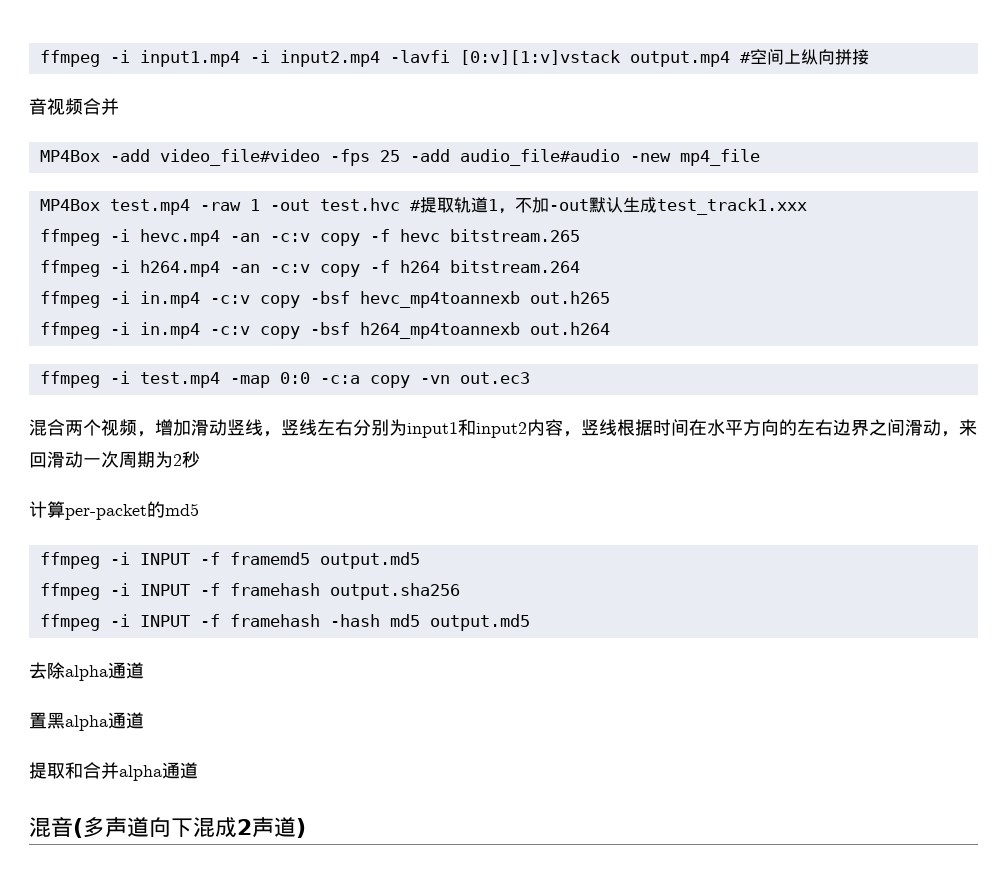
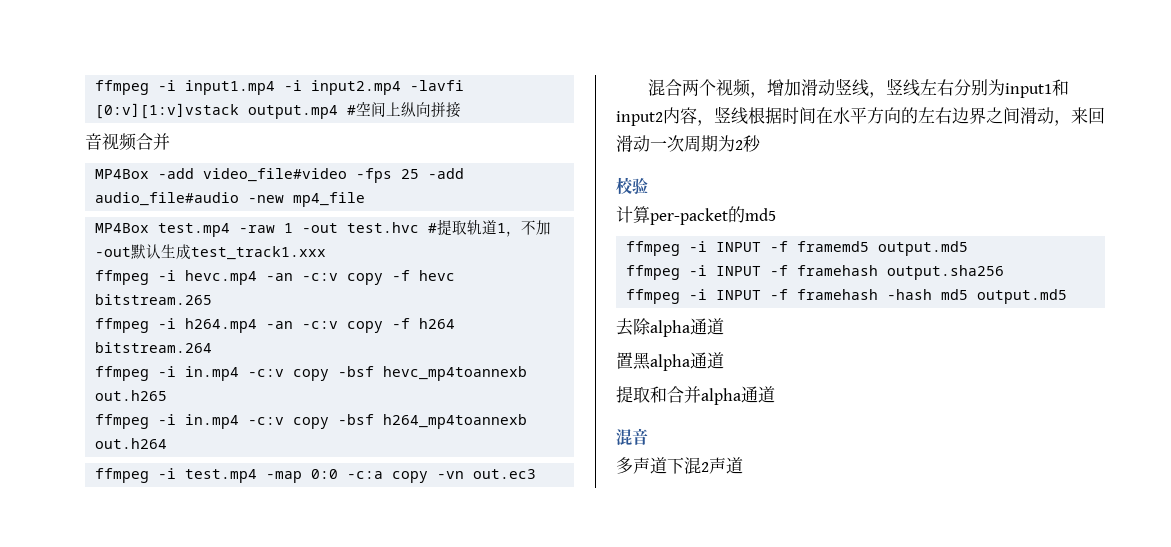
+ 校验
- 混音(多声道向下混成2声道)
+ 混音
+ 多声道下混2声道

